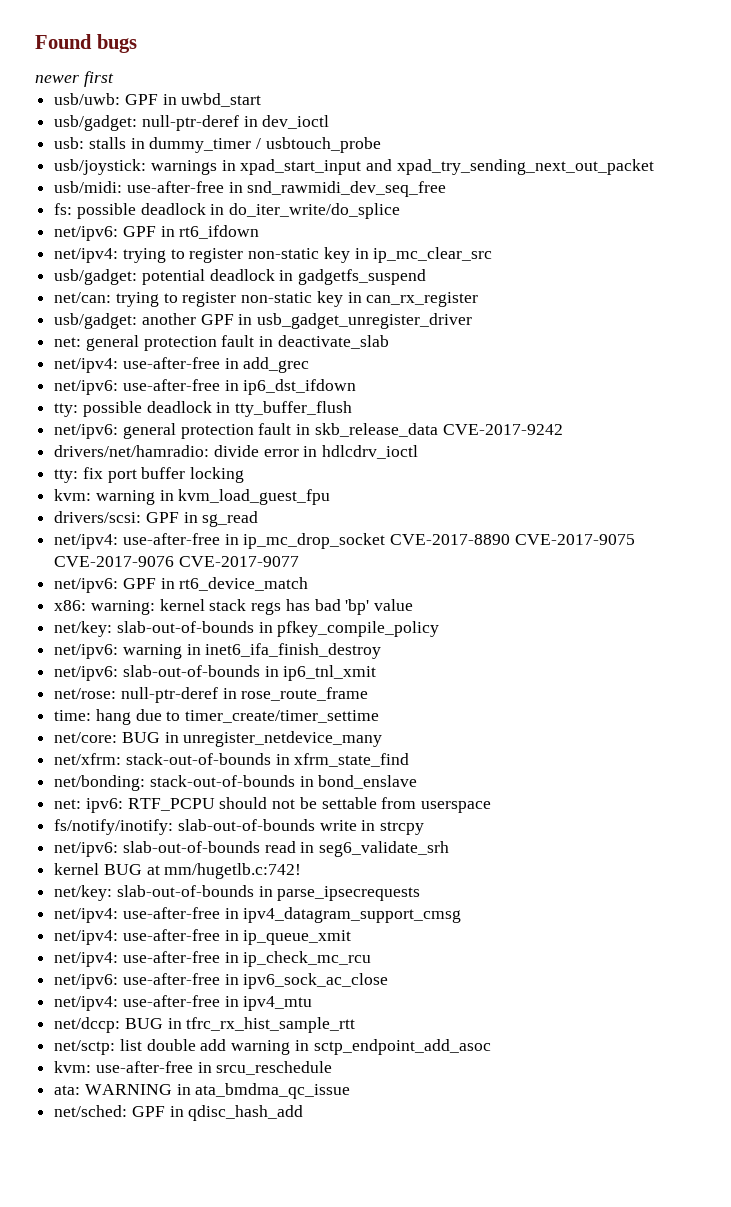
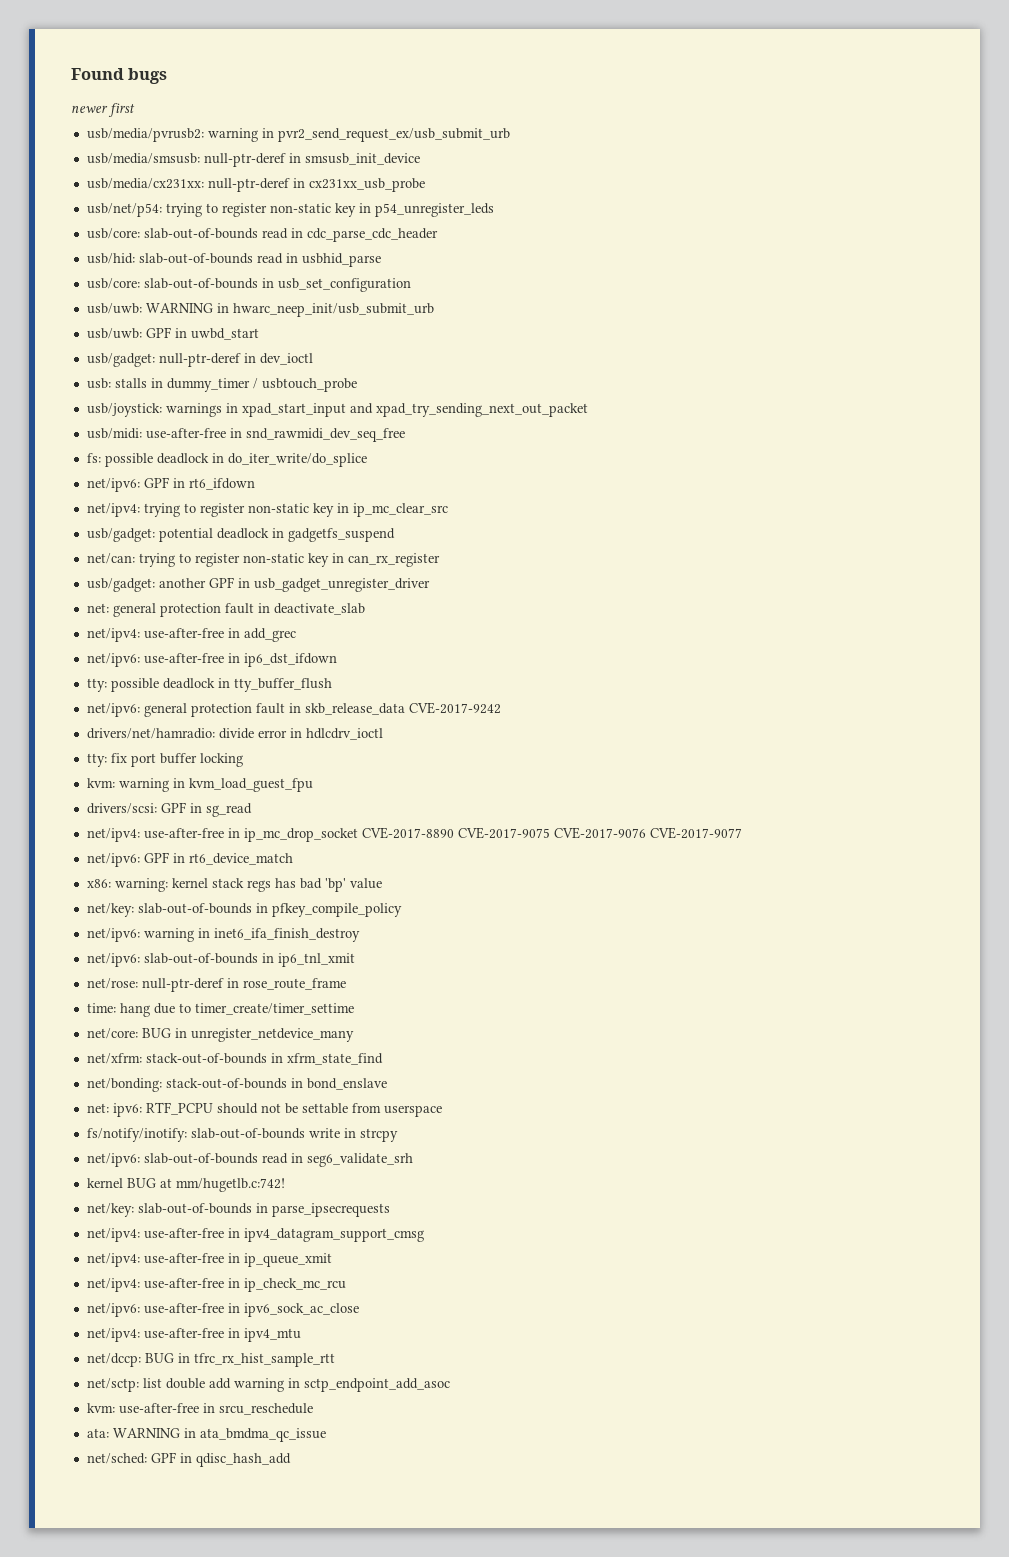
+ usb/media/pvrusb2: warning in pvr2_send_request_ex/usb_submit_urb
+ usb/media/smsusb: null-ptr-deref in smsusb_init_device
+ usb/media/cx231xx: null-ptr-deref in cx231xx_usb_probe
+ usb/net/p54: trying to register non-static key in p54_unregister_leds
+ usb/core: slab-out-of-bounds read in cdc_parse_cdc_header
+ usb/hid: slab-out-of-bounds read in usbhid_parse
+ usb/core: slab-out-of-bounds in usb_set_configuration
+ usb/uwb: WARNING in hwarc_neep_init/usb_submit_urb

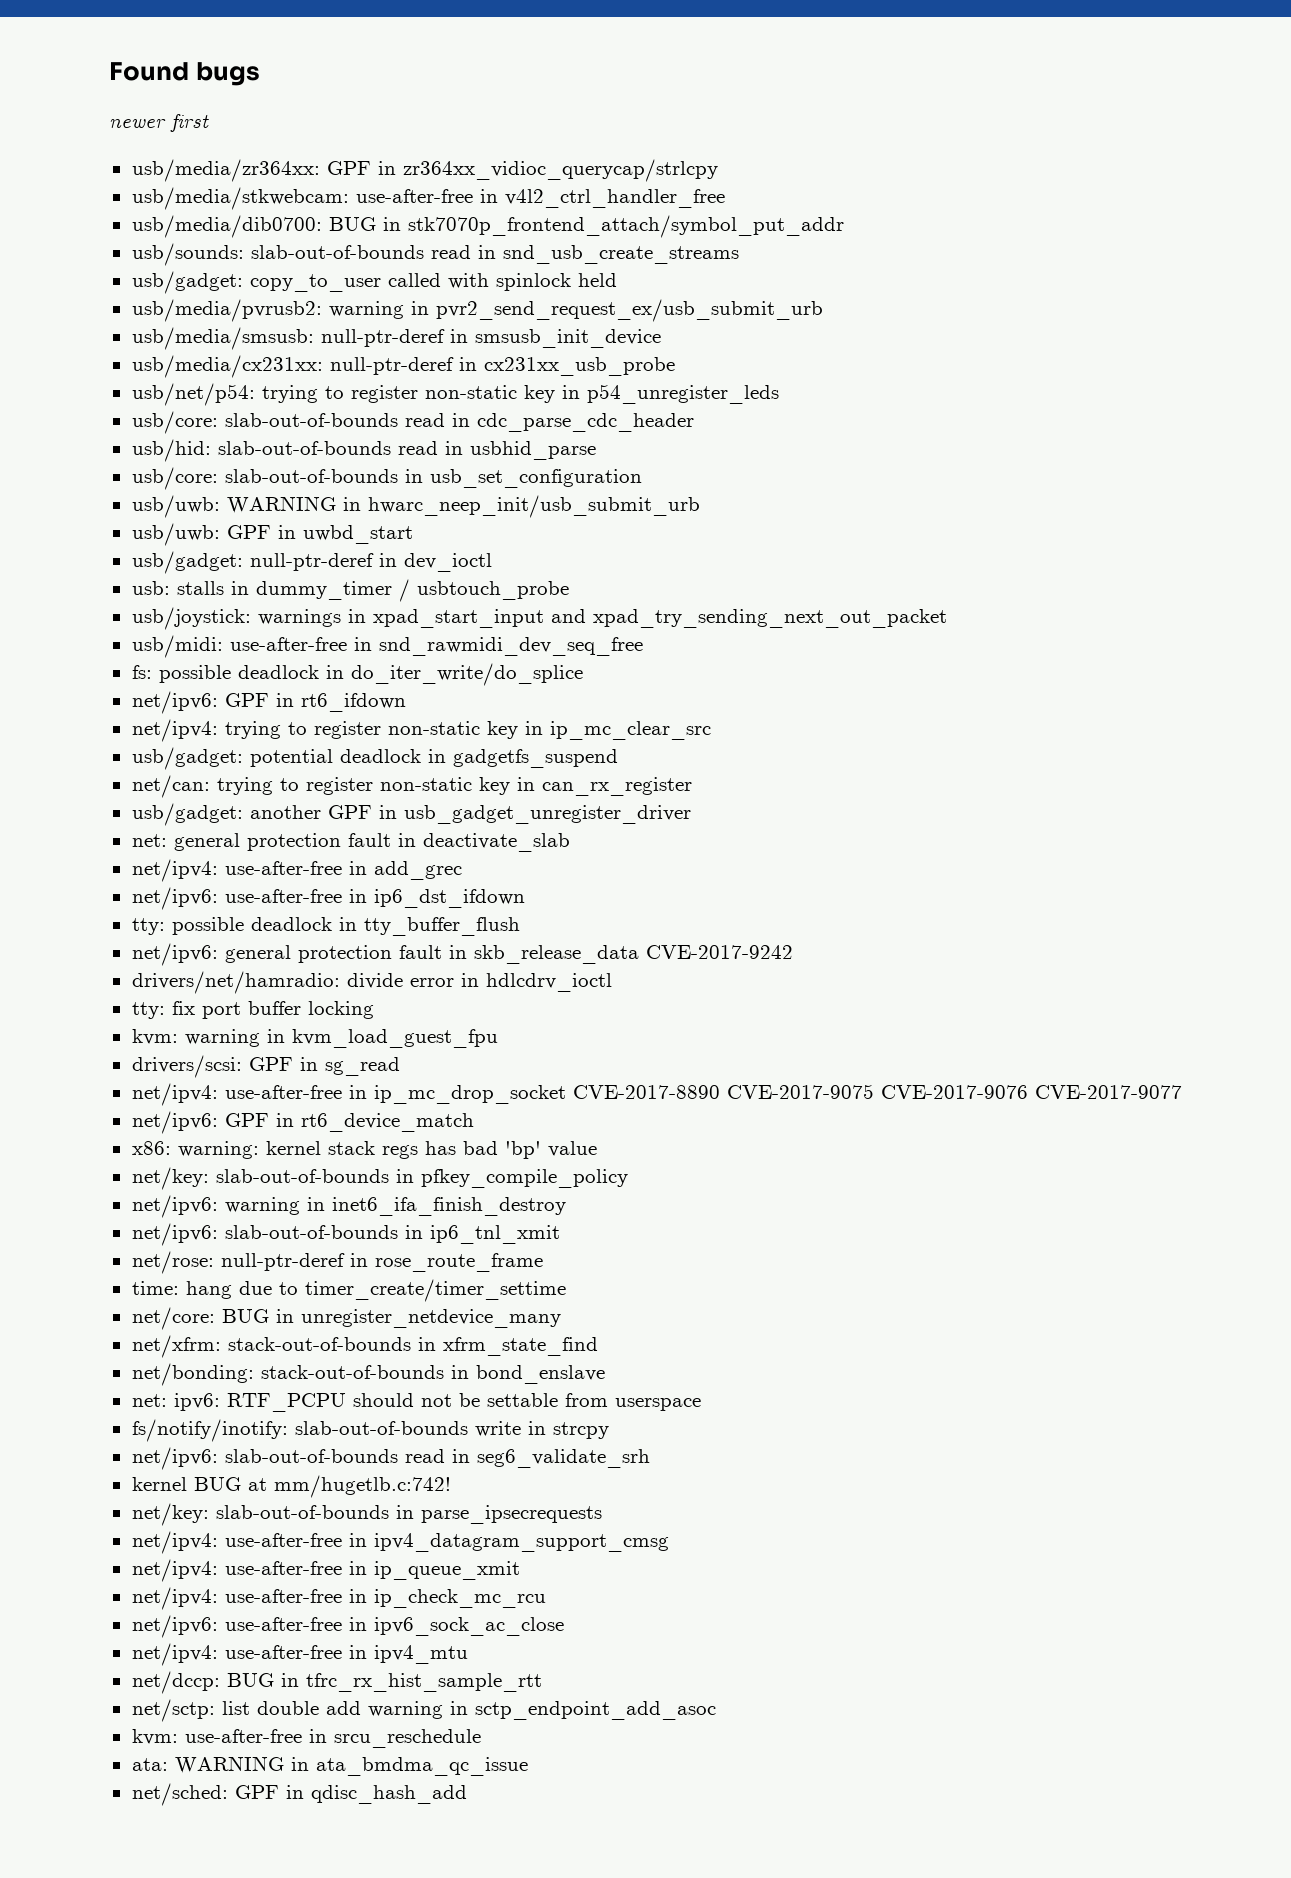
+ usb/media/zr364xx: GPF in zr364xx_vidioc_querycap/strlcpy
+ usb/media/stkwebcam: use-after-free in v4l2_ctrl_handler_free
+ usb/media/dib0700: BUG in stk7070p_frontend_attach/symbol_put_addr
+ usb/sounds: slab-out-of-bounds read in snd_usb_create_streams
+ usb/gadget: copy_to_user called with spinlock held

